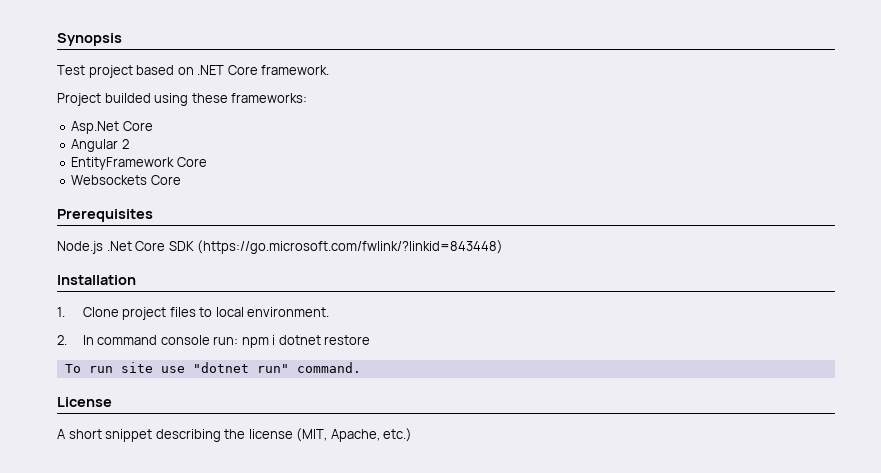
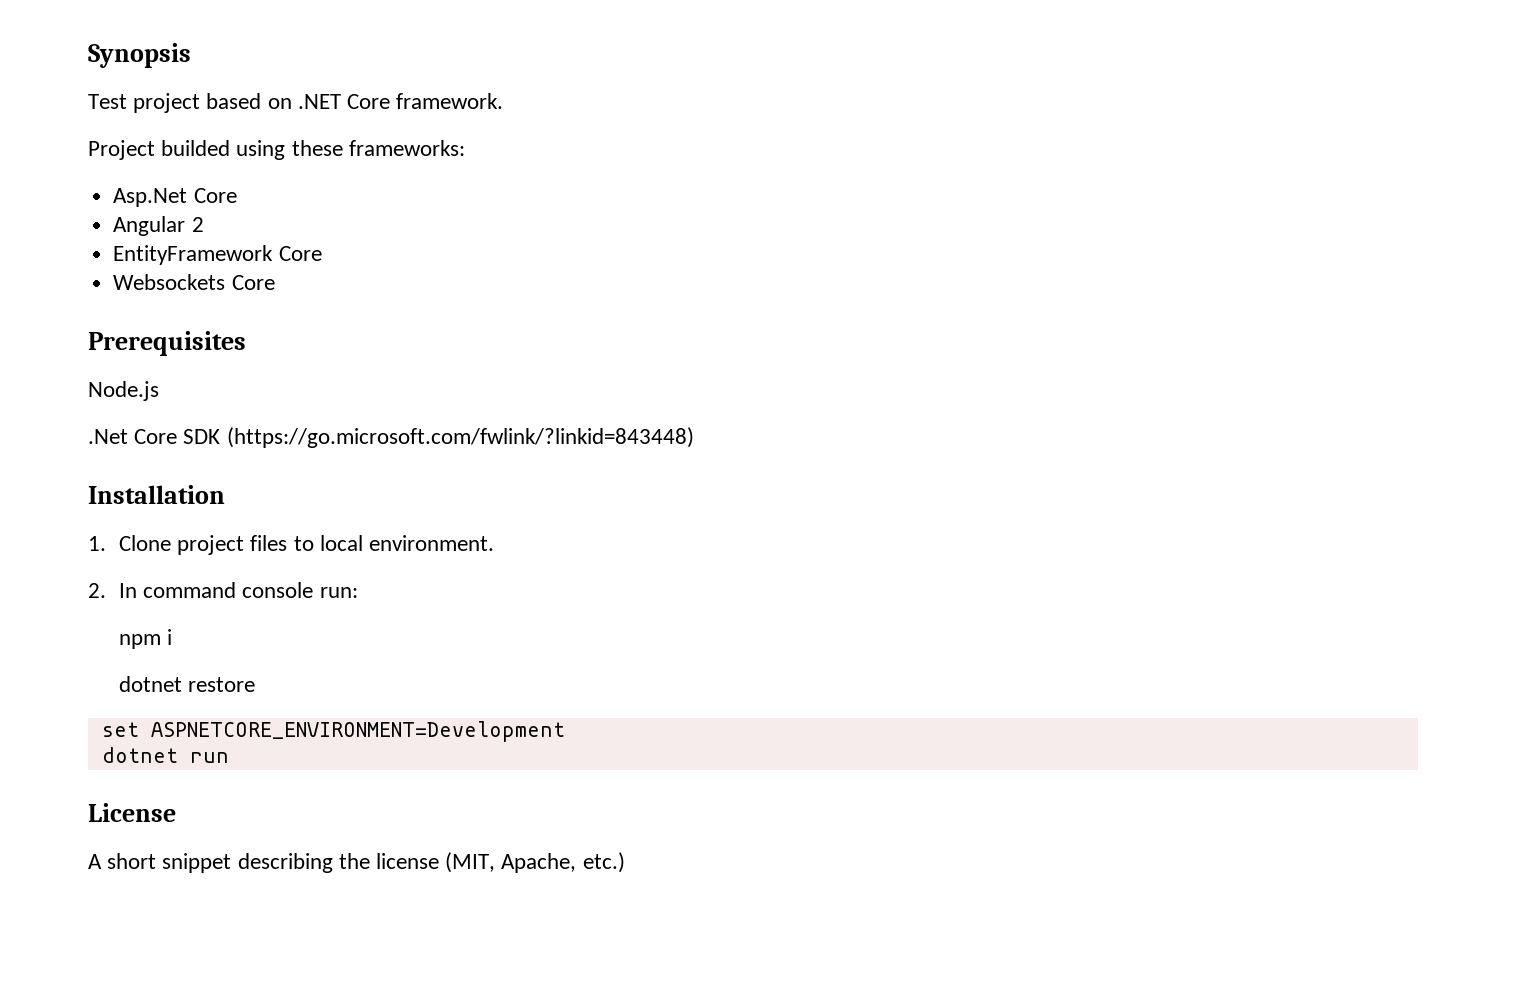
- Node.js .Net Core SDK (https://go.microsoft.com/fwlink/?linkid=843448)
+ Node.js
+ .Net Core SDK (https://go.microsoft.com/fwlink/?linkid=843448)
- 2. In command console run: npm i dotnet restore
+ 2. In command console run:
+ npm i
+ dotnet restore
- To run site use "dotnet run" command.
+ set ASPNETCORE_ENVIRONMENT=Development
+ dotnet run

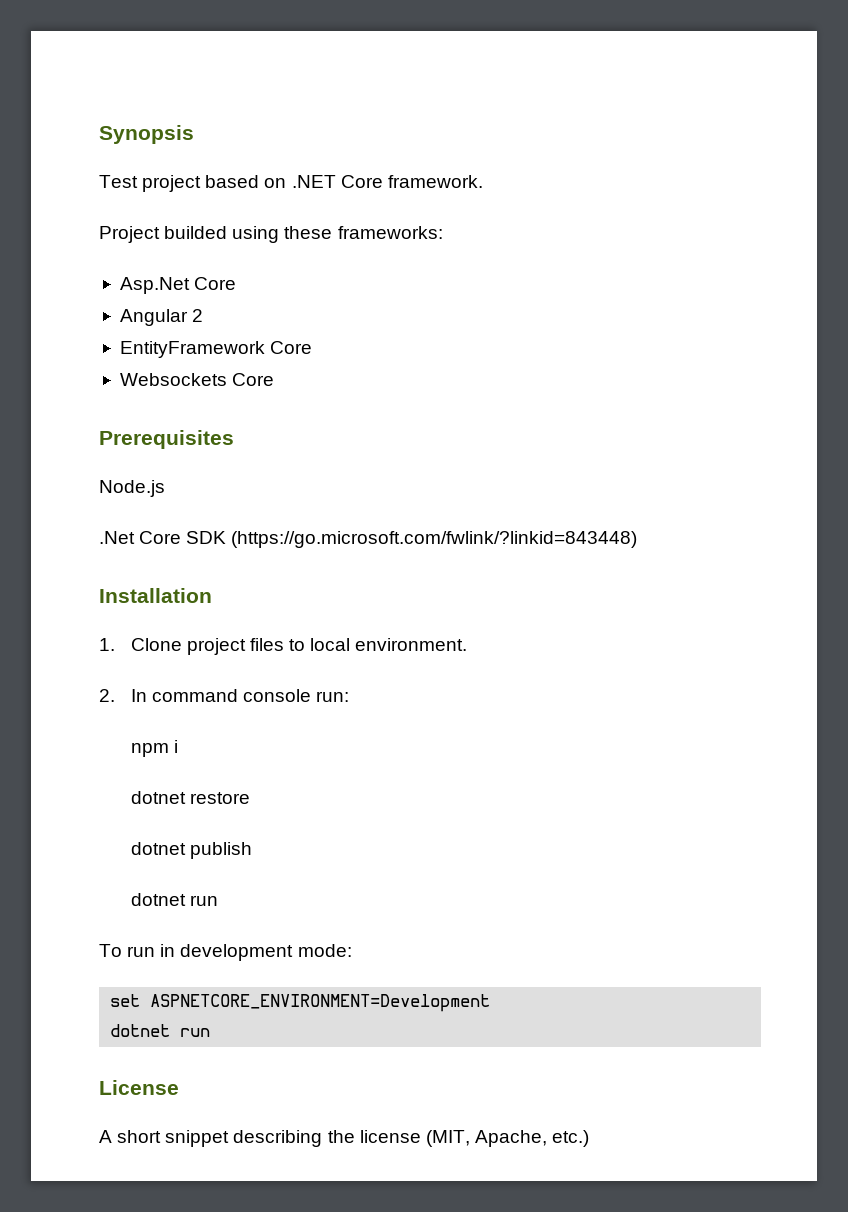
+ dotnet publish
+ dotnet run
+ To run in development mode:

